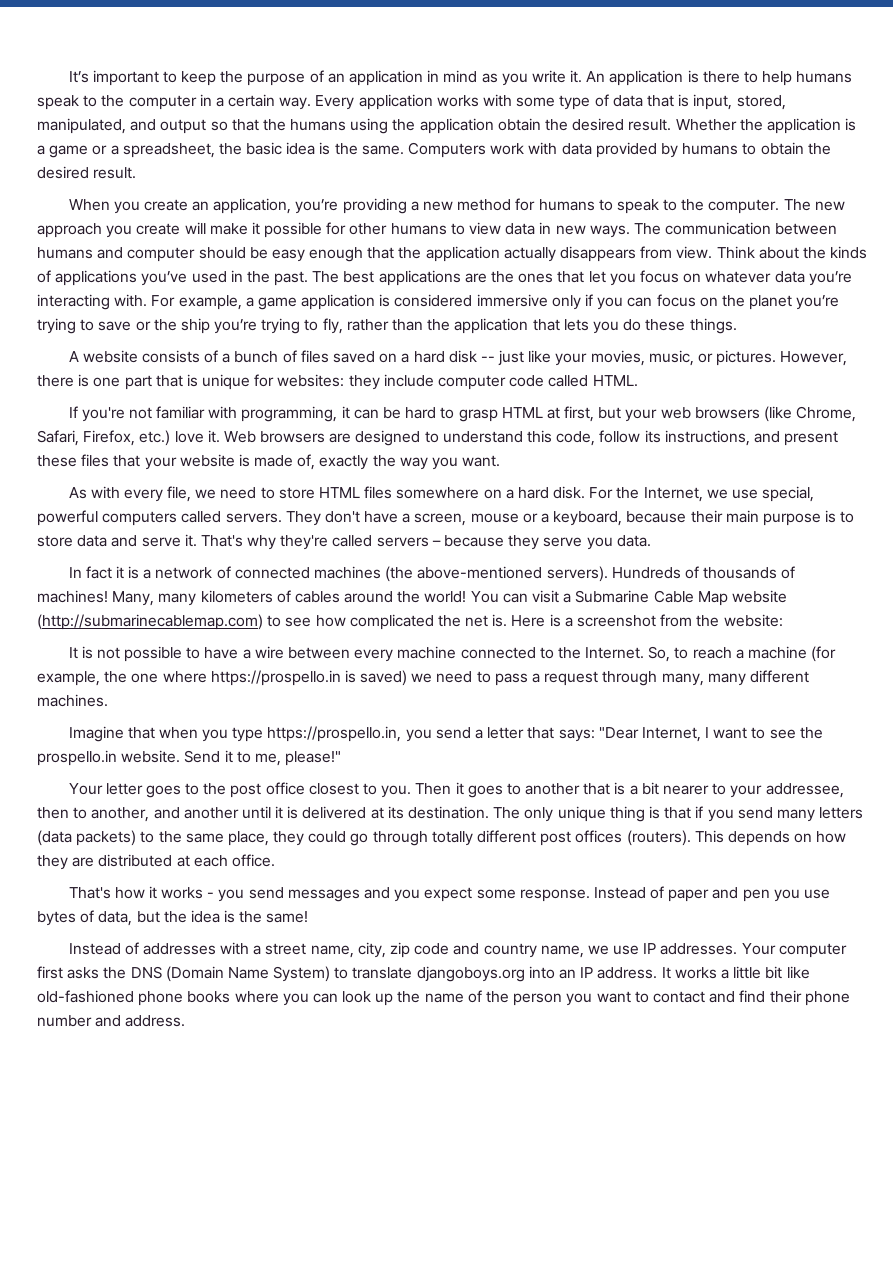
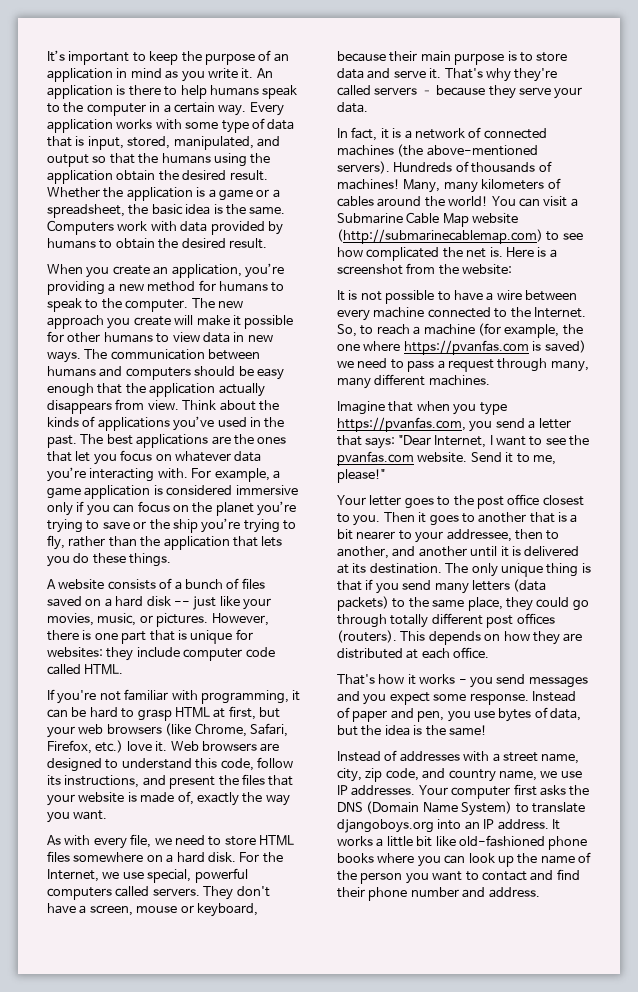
- The communication between humans and computer should be easy enough that the application actually disappears from view.
+ The communication between humans and computers should be easy enough that the application actually disappears from view.
- Web browsers are designed to understand this code, follow its instructions, and present these files that your website is made of, exactly the way you want.
+ Web browsers are designed to understand this code, follow its instructions, and present the files that your website is made of, exactly the way you want.
- They don't have a screen, mouse or a keyboard, because their main purpose is to store data and serve it.
+ They don't have a screen, mouse or keyboard, because their main purpose is to store data and serve it.
- That's why they're called servers – because they serve you data.
+ That's why they're called servers – because they serve your data.
- In fact it is a network of connected machines (the above-mentioned servers).
+ In fact, it is a network of connected machines (the above-mentioned servers).
- So, to reach a machine (for example, the one where https://prospello.in is saved) we need to pass a request through many, many different machines.
+ So, to reach a machine (for example, the one where https://pvanfas.com is saved) we need to pass a request through many, many different machines.
- Imagine that when you type https://prospello.in, you send a letter that says: "Dear Internet, I want to see the prospello.in website.
+ Imagine that when you type https://pvanfas.com, you send a letter that says: "Dear Internet, I want to see the pvanfas.com website.
- Instead of paper and pen you use bytes of data, but the idea is the same!
+ Instead of paper and pen, you use bytes of data, but the idea is the same!
- Instead of addresses with a street name, city, zip code and country name, we use IP addresses.
+ Instead of addresses with a street name, city, zip code, and country name, we use IP addresses.

